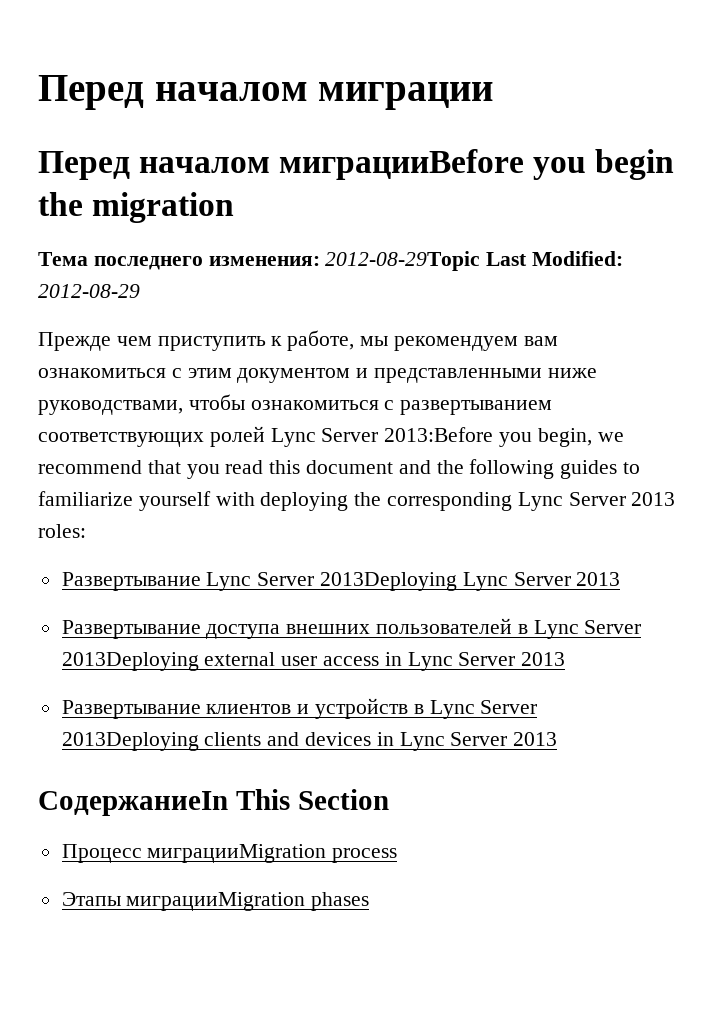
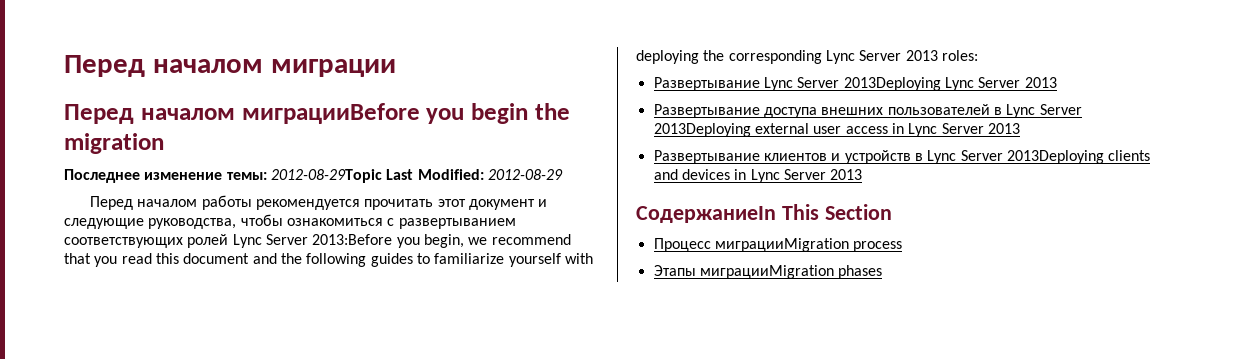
- Тема последнего изменения: 2012-08-29Topic Last Modified: 2012-08-29
+ Последнее изменение темы: 2012-08-29Topic Last Modified: 2012-08-29
- Прежде чем приступить к работе, мы рекомендуем вам ознакомиться с этим документом и представленными ниже руководствами, чтобы ознакомиться с развертыванием соответствующих ролей Lync Server 2013:Before you begin, we recommend that you read this document and the following guides to familiarize yourself with deploying the corresponding Lync Server 2013 roles:
+ Перед началом работы рекомендуется прочитать этот документ и следующие руководства, чтобы ознакомиться с развертыванием соответствующих ролей Lync Server 2013:Before you begin, we recommend that you read this document and the following guides to familiarize yourself with deploying the corresponding Lync Server 2013 roles:

